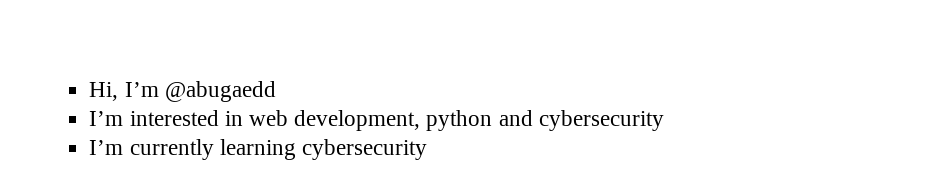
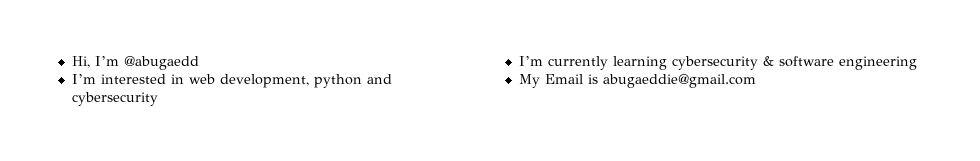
- I’m currently learning cybersecurity
+ I’m currently learning cybersecurity & software engineering
+ My Email is abugaeddie@gmail.com

